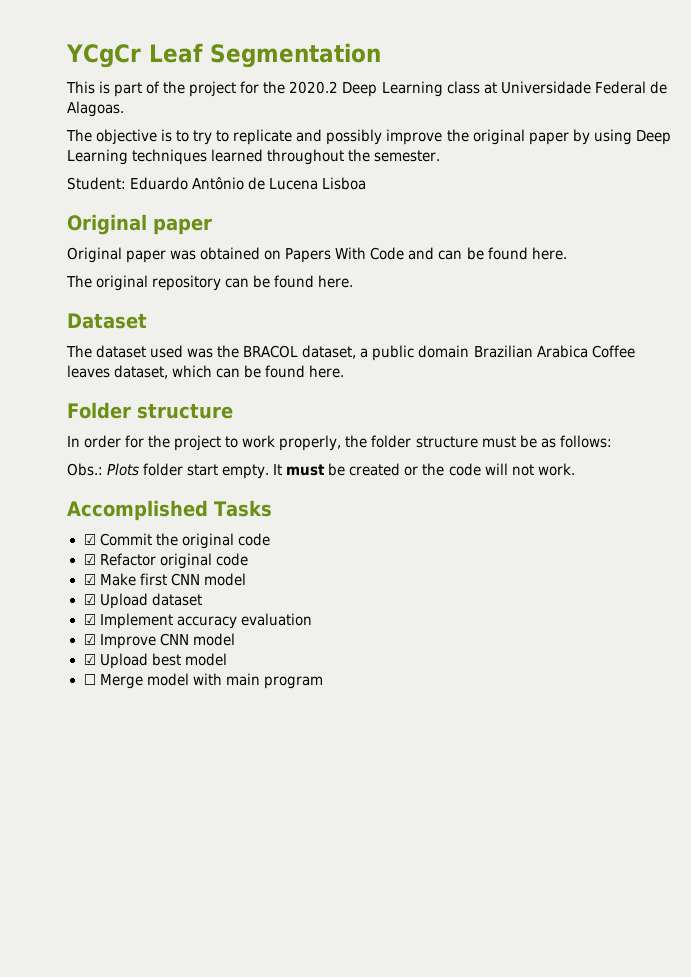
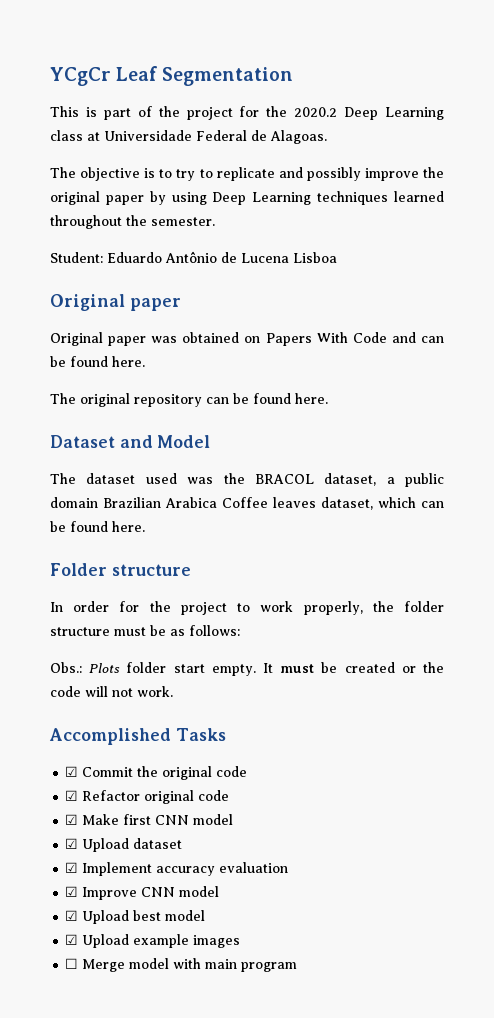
- Dataset
+ Dataset and Model
+ ☑ Upload example images

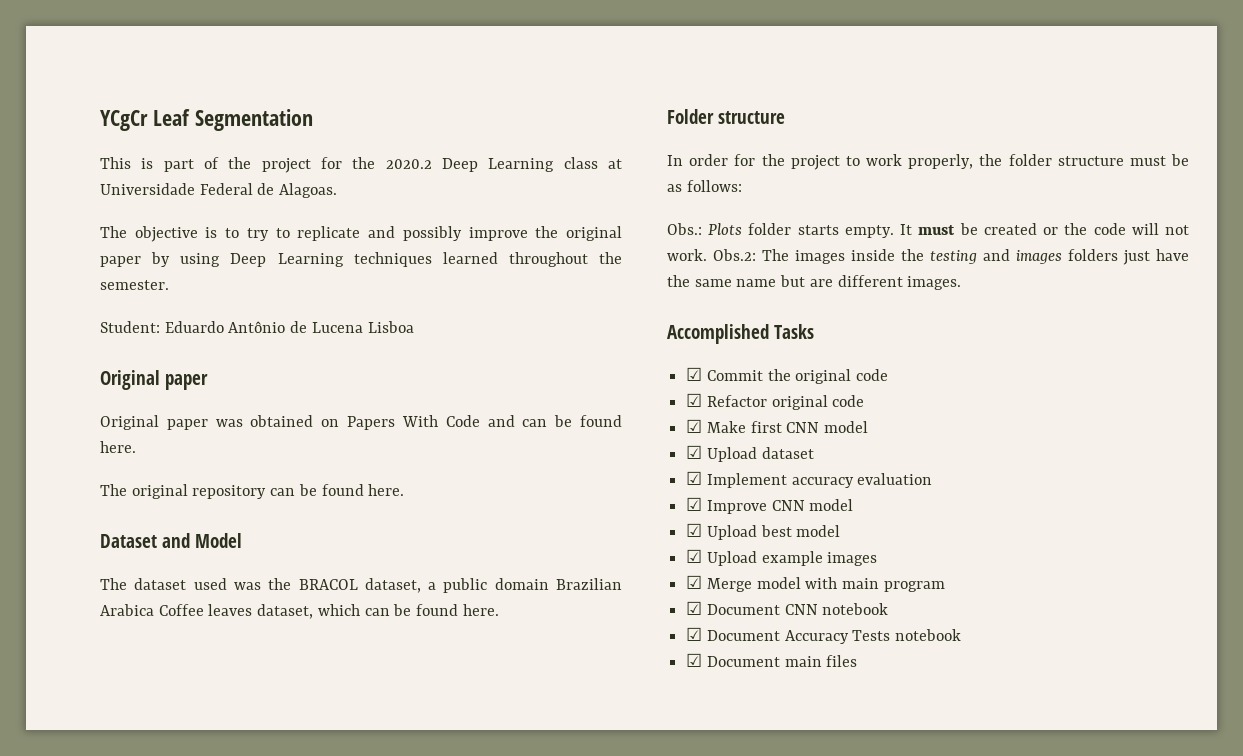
- Obs.: Plots folder start empty.
+ Obs.: Plots folder starts empty.
+ Obs.2: The images inside the testing and images folders just have the same name but are different images.
- ☐ Merge model with main program
+ ☑ Merge model with main program
+ ☑ Document CNN notebook
+ ☑ Document Accuracy Tests notebook
+ ☑ Document main files

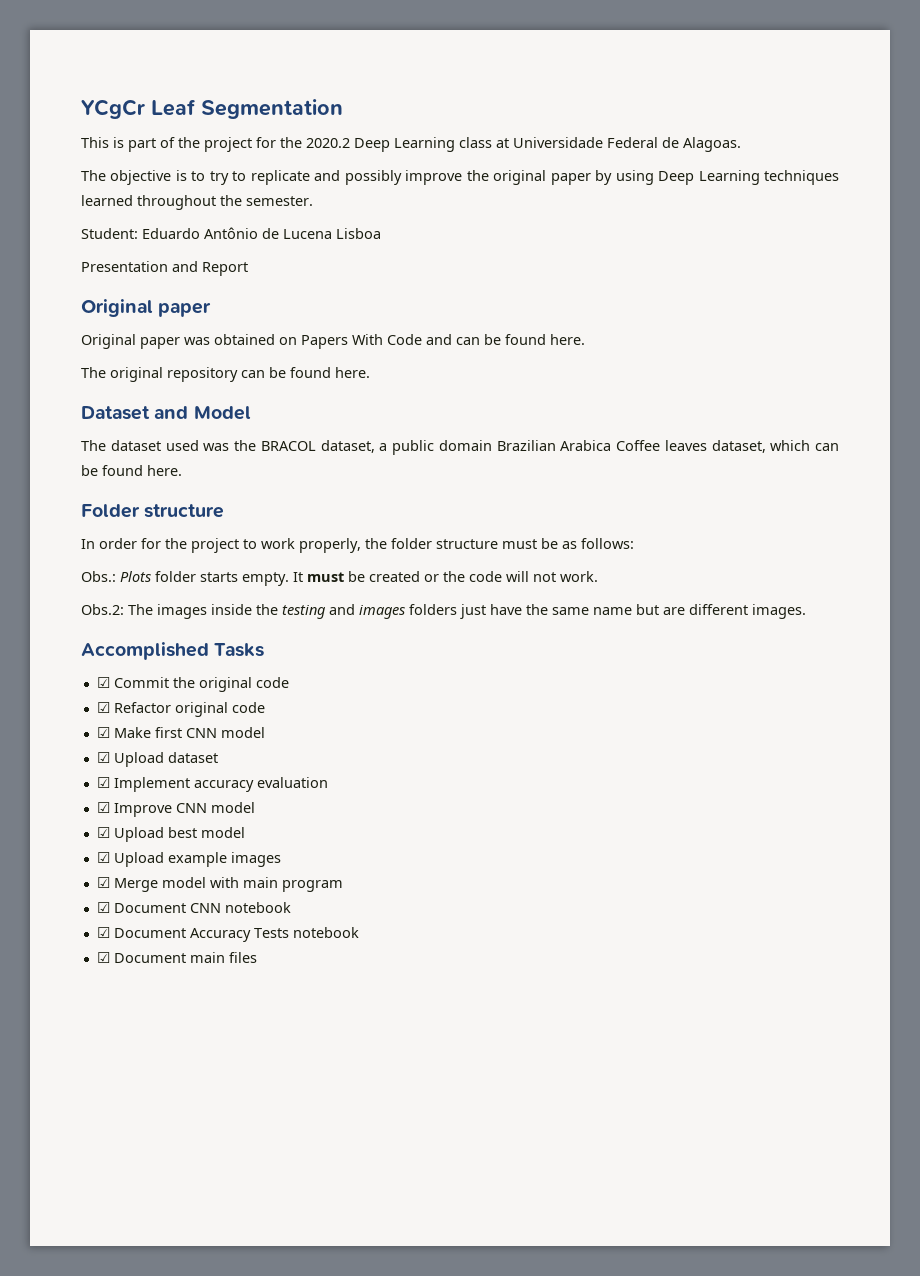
+ Presentation and Report
- It must be created or the code will not work. Obs.2: The images inside the testing and images folders just have the same name but are different images.
+ It must be created or the code will not work.
+ Obs.2: The images inside the testing and images folders just have the same name but are different images.

